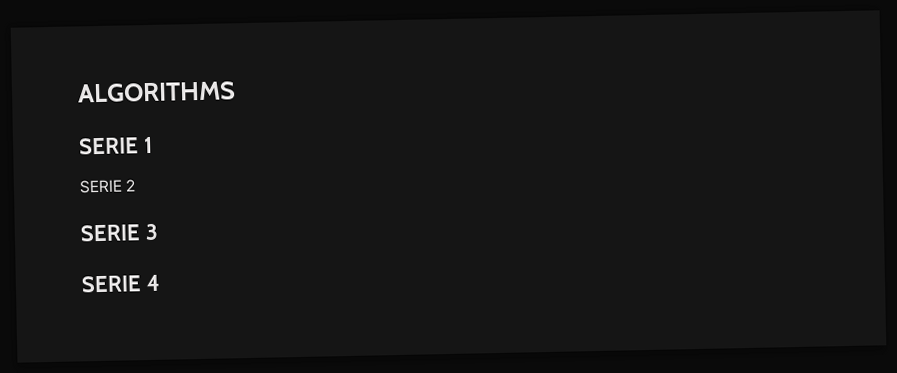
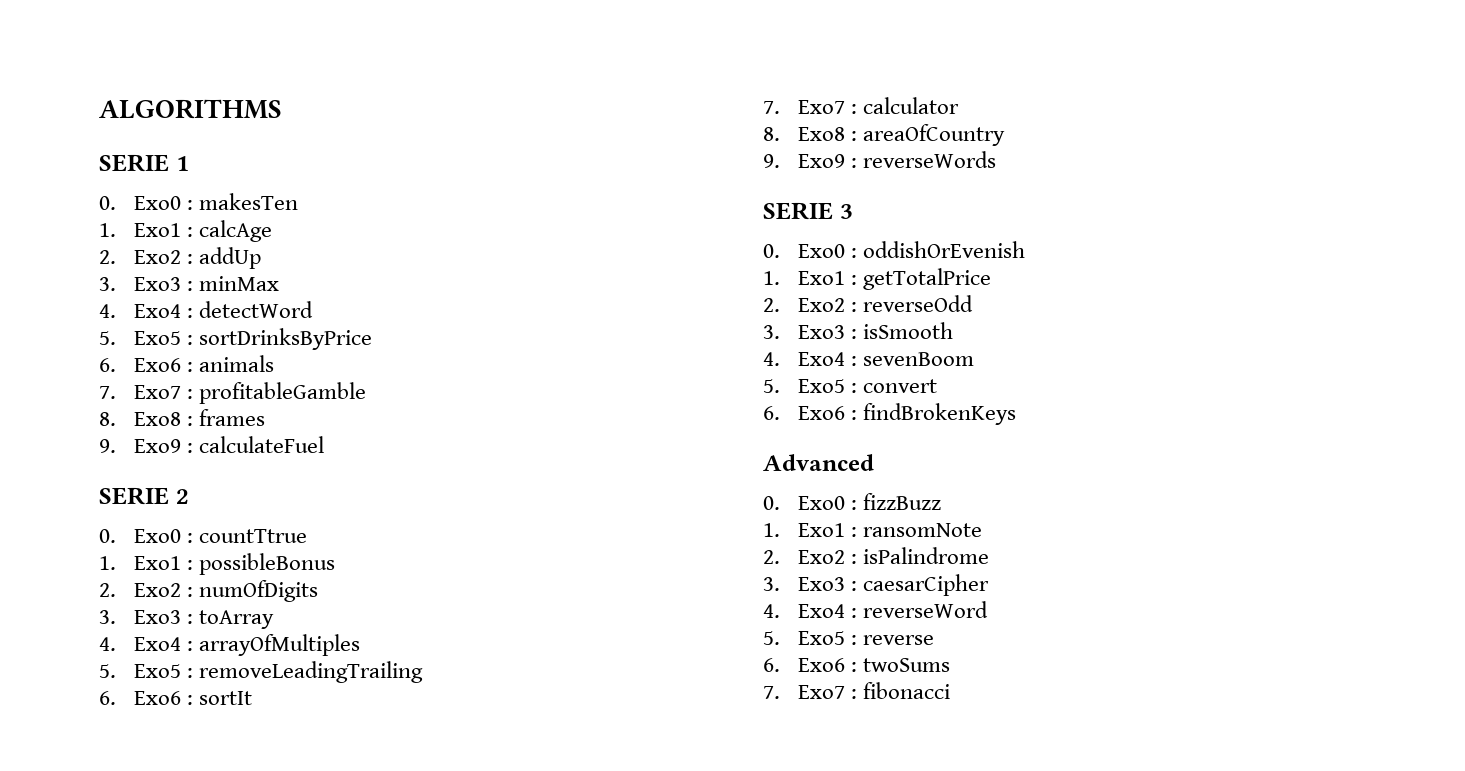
+ 0. Exo0 : makesTen
+ 1. Exo1 : calcAge
+ 2. Exo2 : addUp
+ 3. Exo3 : minMax
+ 4. Exo4 : detectWord
+ 5. Exo5 : sortDrinksByPrice
+ 6. Exo6 : animals
+ 7. Exo7 : profitableGamble
+ 8. Exo8 : frames
+ 9. Exo9 : calculateFuel
  SERIE 2
+ 0. Exo0 : countTtrue
+ 1. Exo1 : possibleBonus
+ 2. Exo2 : numOfDigits
+ 3. Exo3 : toArray
+ 4. Exo4 : arrayOfMultiples
+ 5. Exo5 : removeLeadingTrailing
+ 6. Exo6 : sortIt
+ 7. Exo7 : calculator
+ 8. Exo8 : areaOfCountry
+ 9. Exo9 : reverseWords
  SERIE 3
- SERIE 4
+ 0. Exo0 : oddishOrEvenish
+ 1. Exo1 : getTotalPrice
+ 2. Exo2 : reverseOdd
+ 3. Exo3 : isSmooth
+ 4. Exo4 : sevenBoom
+ 5. Exo5 : convert
+ 6. Exo6 : findBrokenKeys
+ Advanced
+ 0. Exo0 : fizzBuzz
+ 1. Exo1 : ransomNote
+ 2. Exo2 : isPalindrome
+ 3. Exo3 : caesarCipher
+ 4. Exo4 : reverseWord
+ 5. Exo5 : reverse
+ 6. Exo6 : twoSums
+ 7. Exo7 : fibonacci

